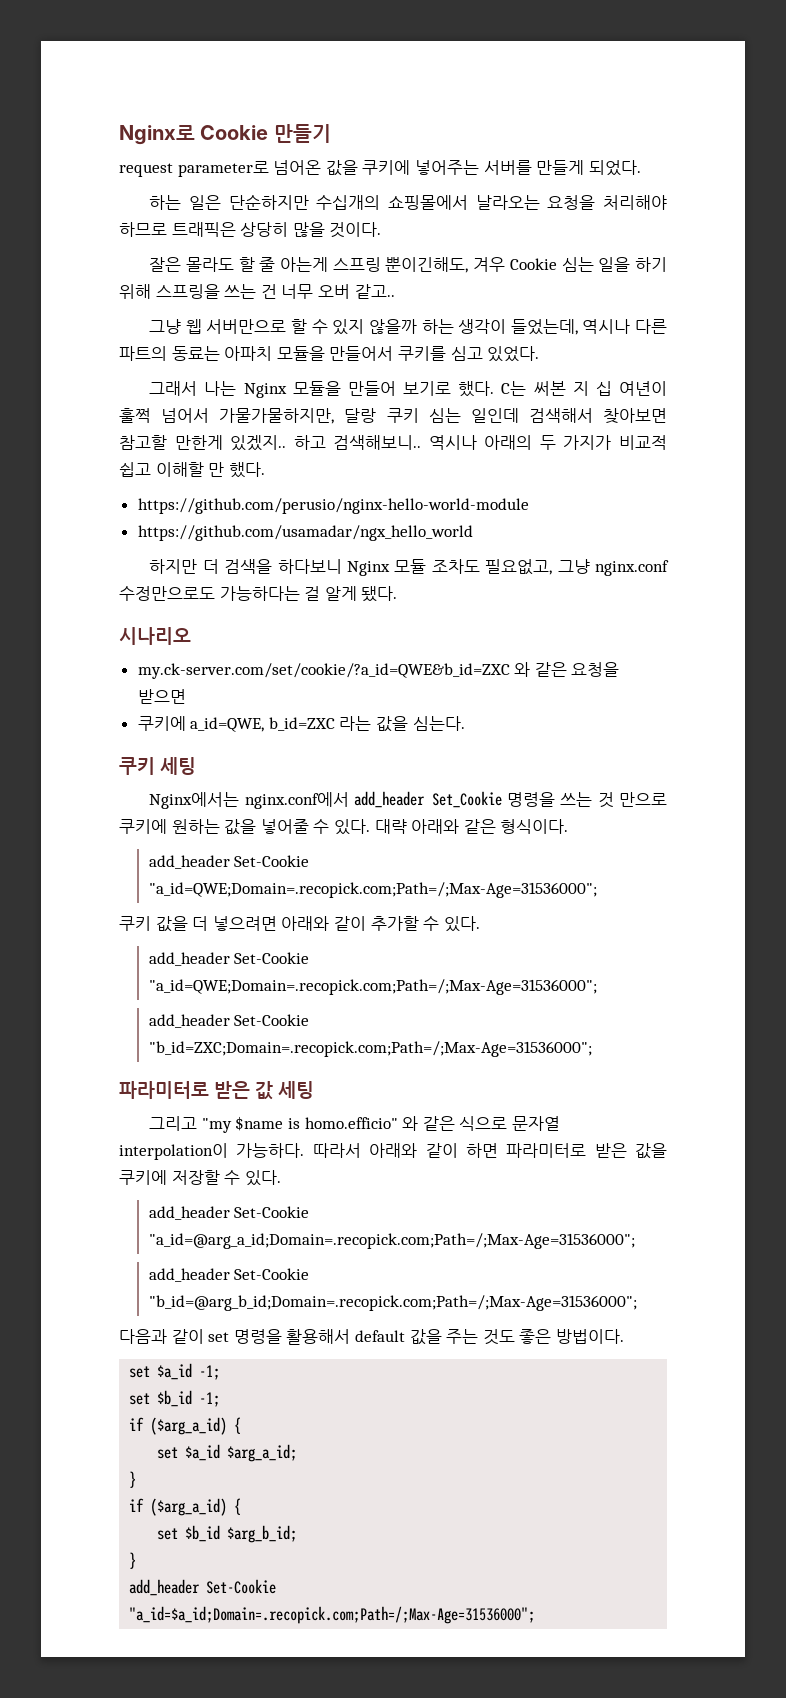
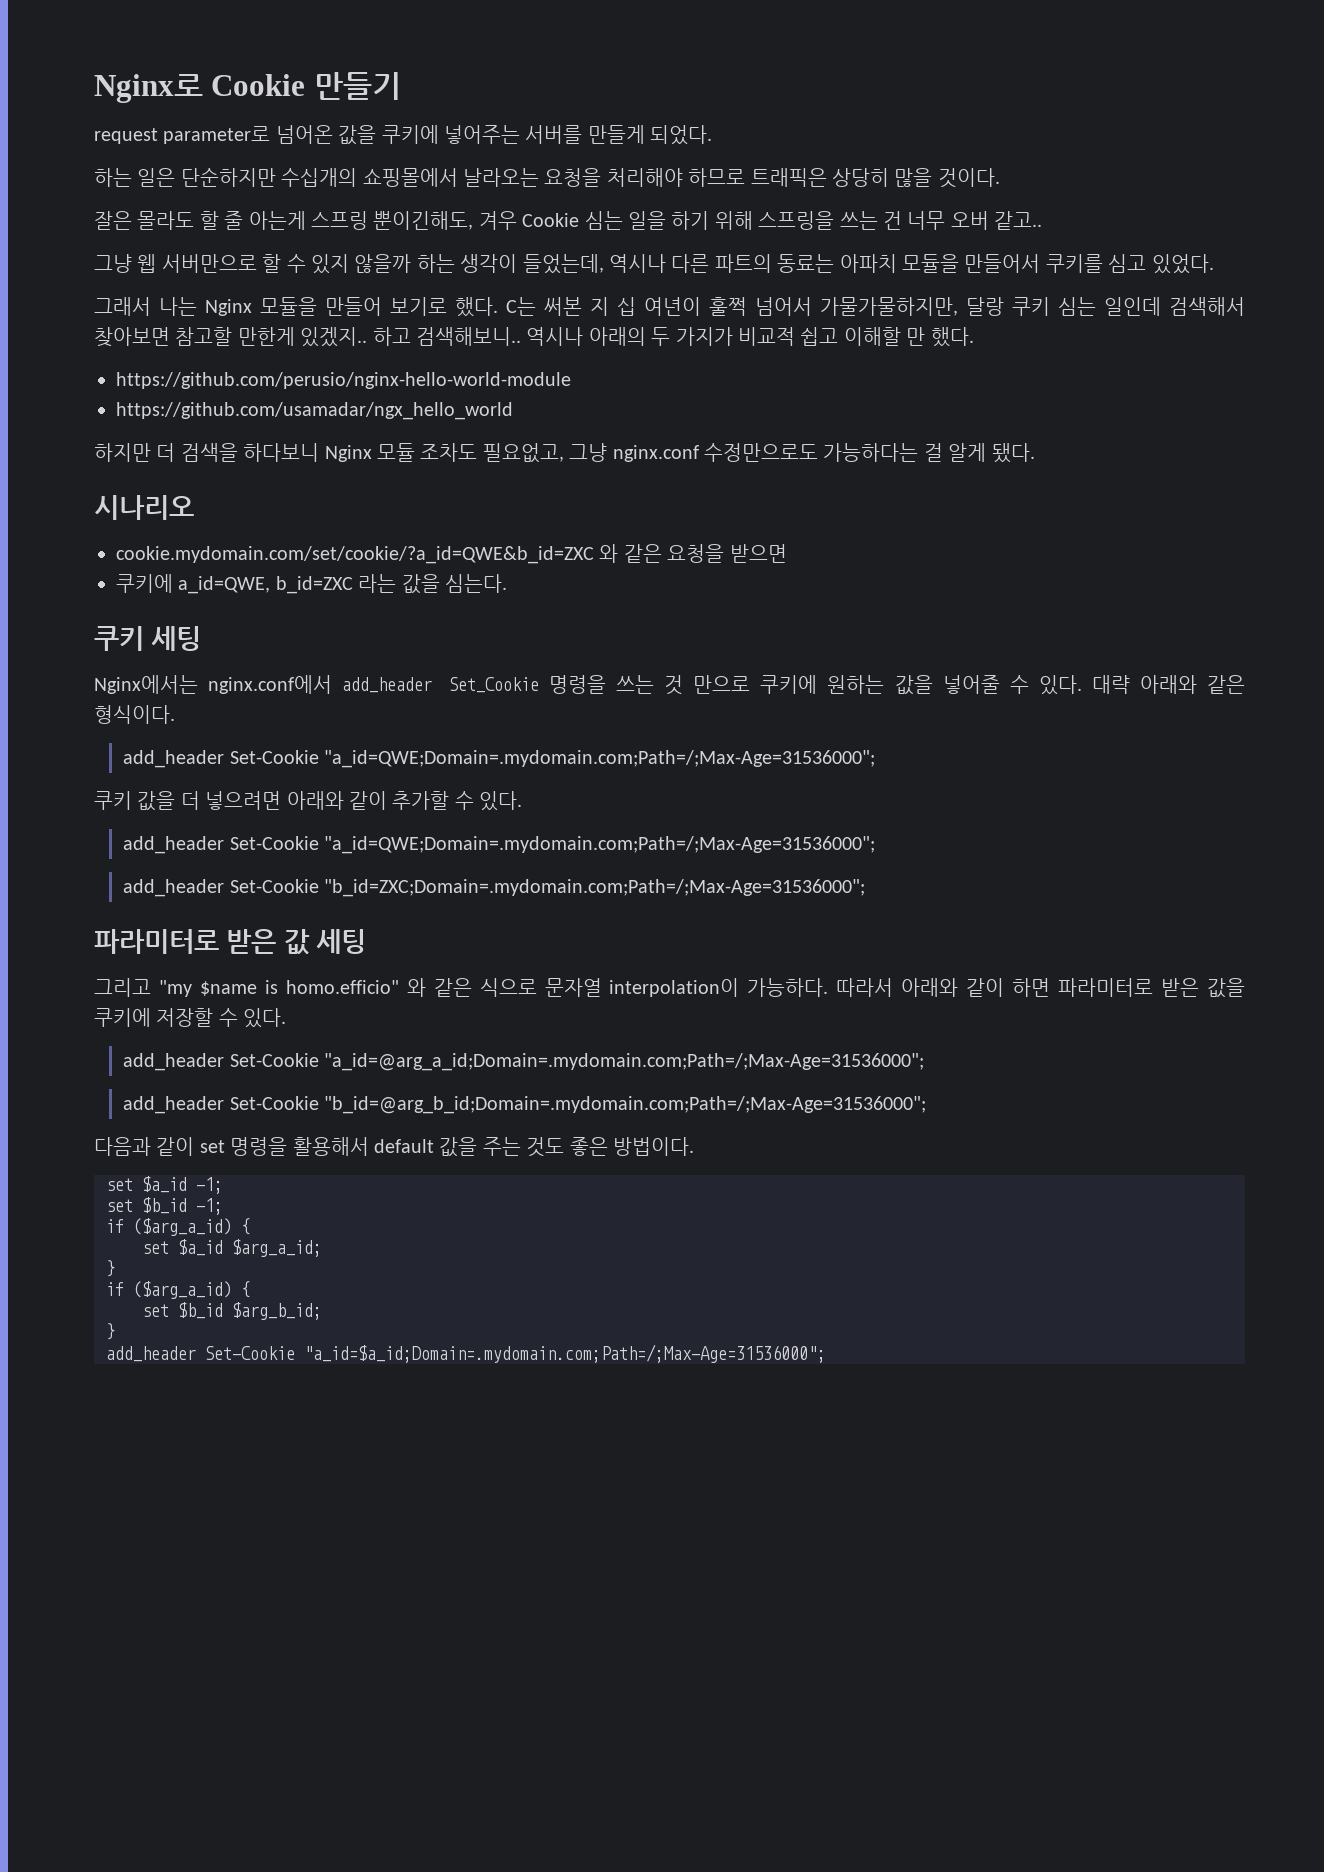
- my.ck-server.com/set/cookie/?a_id=QWE&b_id=ZXC 와 같은 요청을 받으면
+ cookie.mydomain.com/set/cookie/?a_id=QWE&b_id=ZXC 와 같은 요청을 받으면
  대략 아래와 같은 형식이다.
- add_header Set-Cookie "a_id=QWE;Domain=.recopick.com;Path=/;Max-Age=31536000";
+ add_header Set-Cookie "a_id=QWE;Domain=.mydomain.com;Path=/;Max-Age=31536000";
  쿠키 값을 더 넣으려면 아래와 같이 추가할 수 있다.
- add_header Set-Cookie "a_id=QWE;Domain=.recopick.com;Path=/;Max-Age=31536000";
- add_header Set-Cookie "b_id=ZXC;Domain=.recopick.com;Path=/;Max-Age=31536000";
+ add_header Set-Cookie "a_id=QWE;Domain=.mydomain.com;Path=/;Max-Age=31536000";
+ add_header Set-Cookie "b_id=ZXC;Domain=.mydomain.com;Path=/;Max-Age=31536000";
- add_header Set-Cookie "a_id=@arg_a_id;Domain=.recopick.com;Path=/;Max-Age=31536000";
- add_header Set-Cookie "b_id=@arg_b_id;Domain=.recopick.com;Path=/;Max-Age=31536000";
+ add_header Set-Cookie "a_id=@arg_a_id;Domain=.mydomain.com;Path=/;Max-Age=31536000";
+ add_header Set-Cookie "b_id=@arg_b_id;Domain=.mydomain.com;Path=/;Max-Age=31536000";
- add_header Set-Cookie "a_id=$a_id;Domain=.recopick.com;Path=/;Max-Age=31536000";
+ add_header Set-Cookie "a_id=$a_id;Domain=.mydomain.com;Path=/;Max-Age=31536000";

